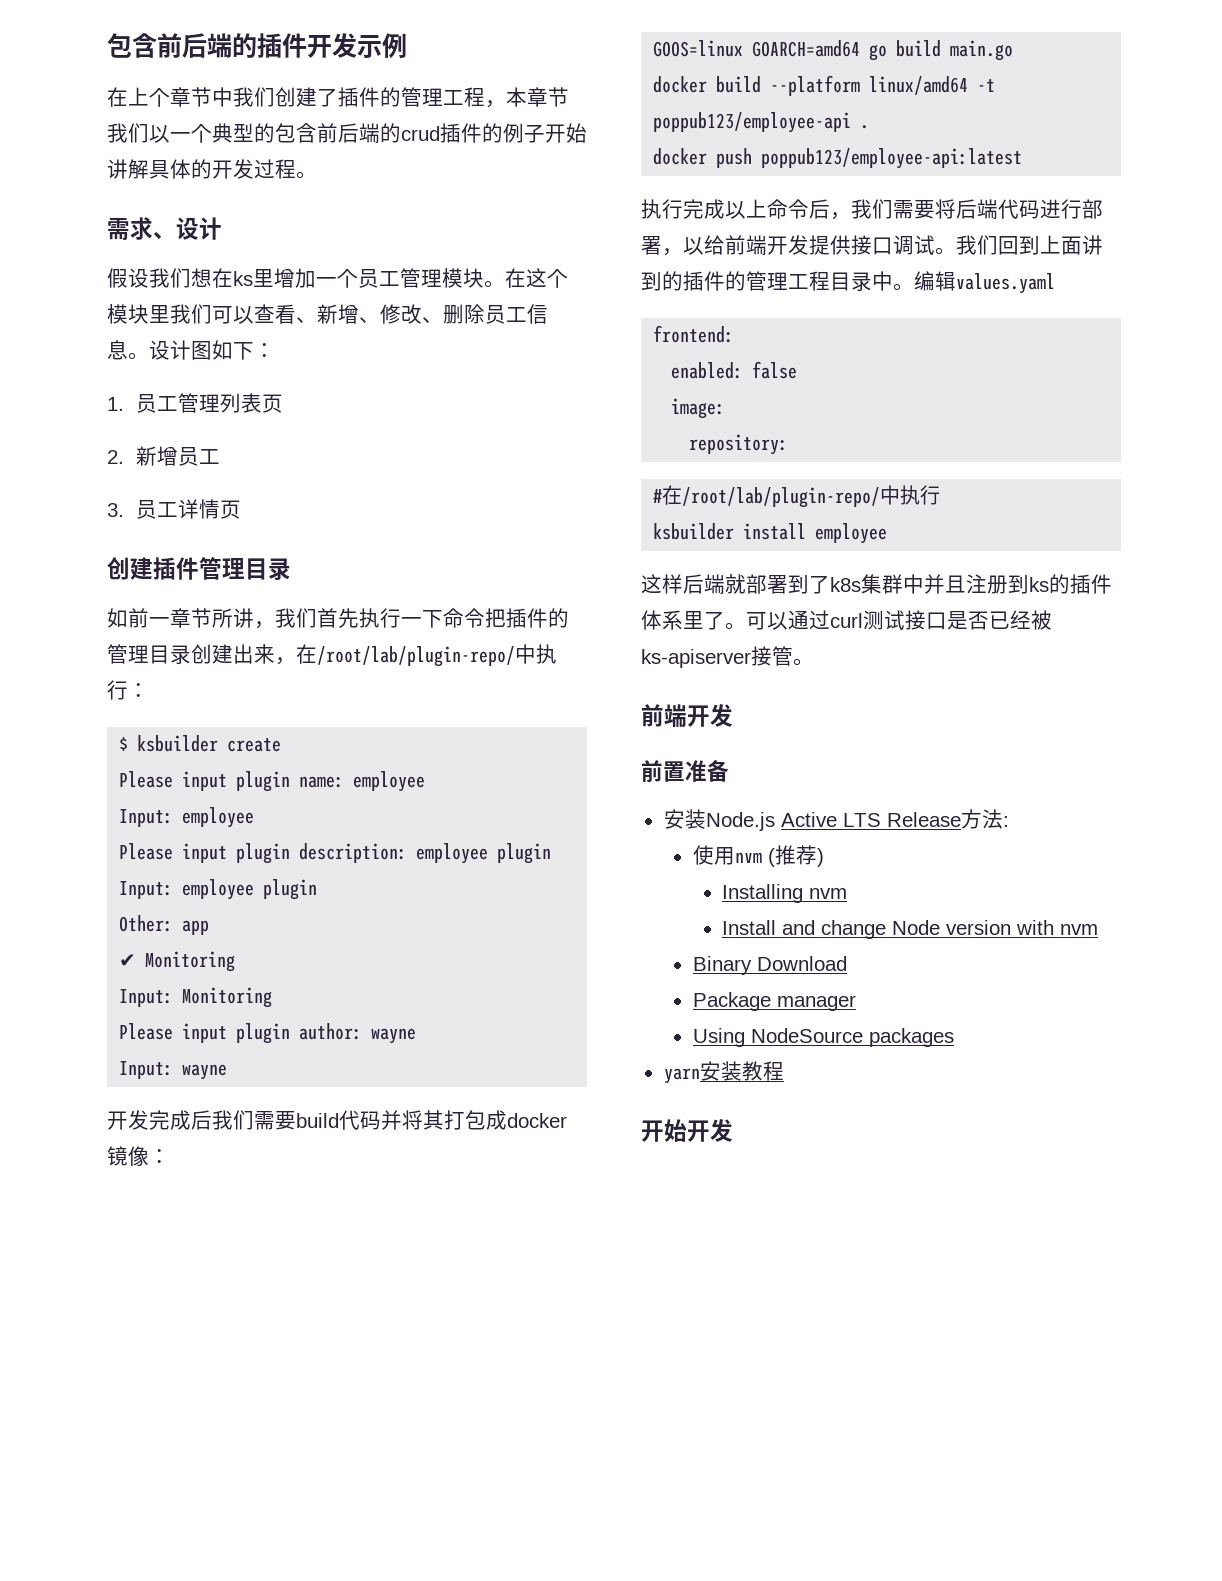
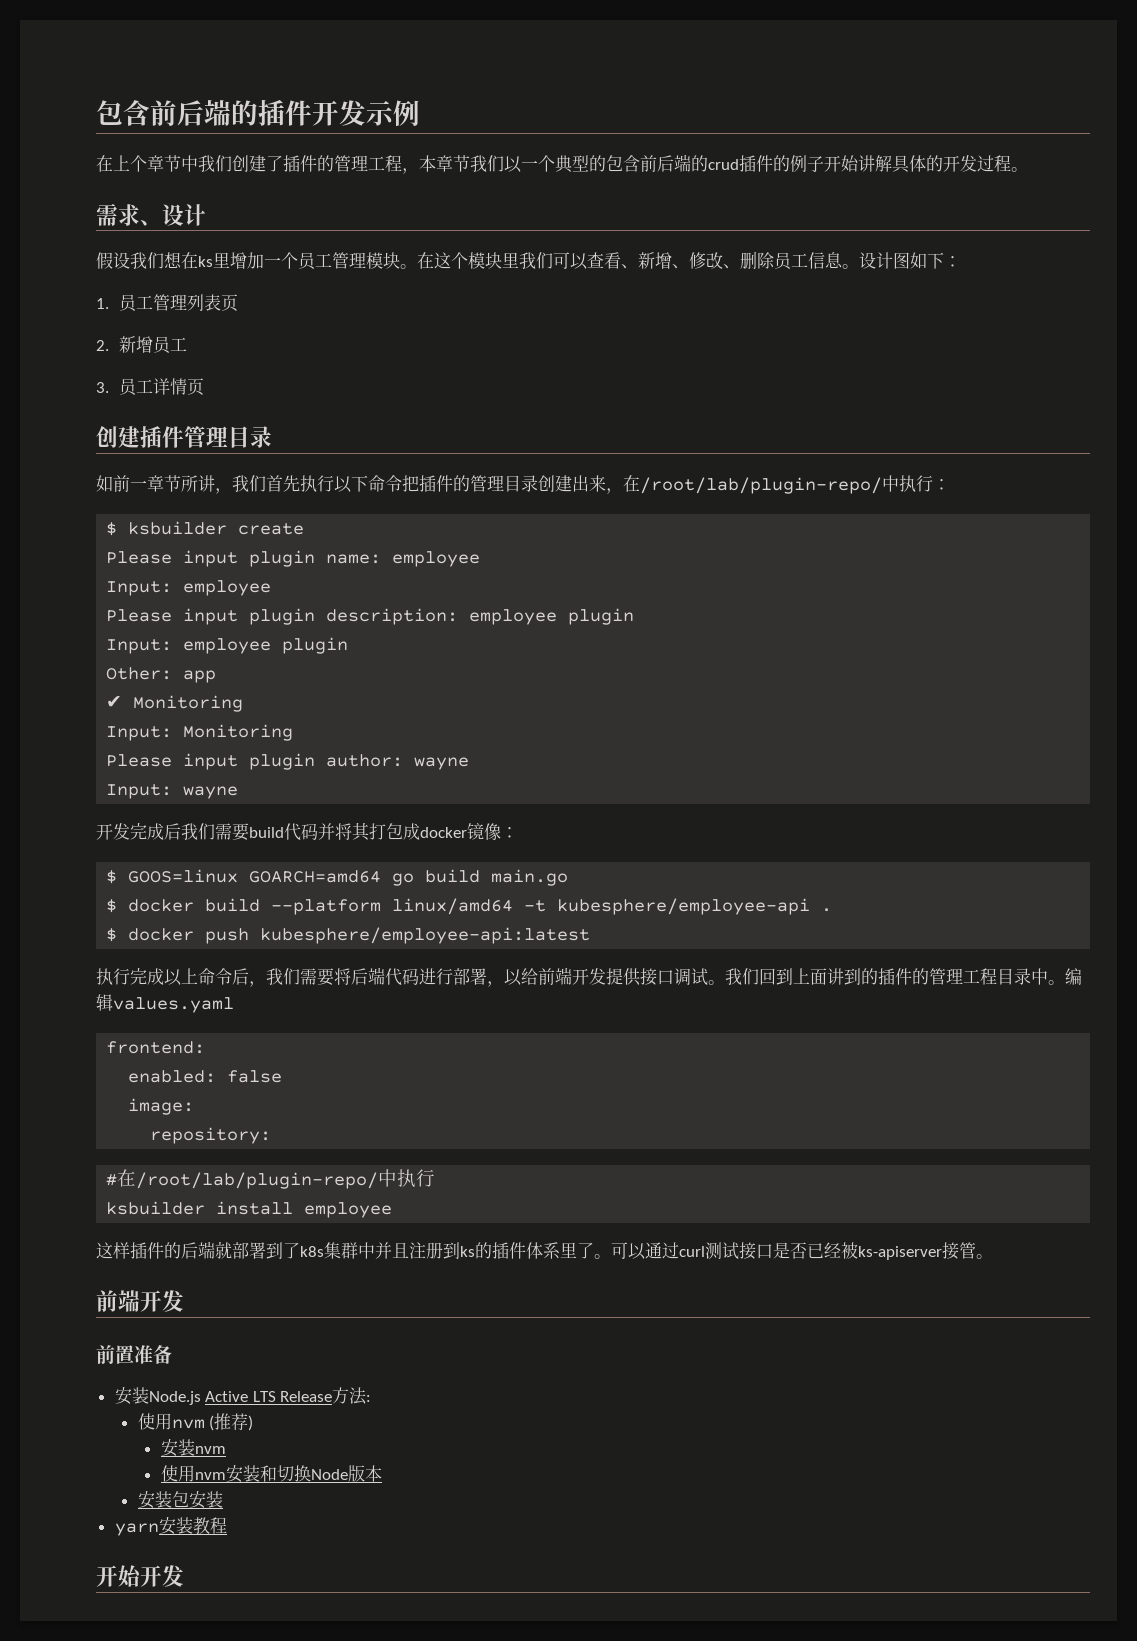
- 如前一章节所讲，我们首先执行一下命令把插件的管理目录创建出来，在/root/lab/plugin-repo/中执行：
+ 如前一章节所讲，我们首先执行以下命令把插件的管理目录创建出来，在/root/lab/plugin-repo/中执行：
- GOOS=linux GOARCH=amd64 go build main.go
+ $ GOOS=linux GOARCH=amd64 go build main.go
- docker build --platform linux/amd64 -t poppub123/employee-api .
+ $ docker build --platform linux/amd64 -t kubesphere/employee-api .
- docker push poppub123/employee-api:latest
+ $ docker push kubesphere/employee-api:latest
- 这样后端就部署到了k8s集群中并且注册到ks的插件体系里了。
+ 这样插件的后端就部署到了k8s集群中并且注册到ks的插件体系里了。
- Installing nvm
- Install and change Node version with nvm
- Binary Download
- Package manager
- Using NodeSource packages
+ 安装nvm
+ 使用nvm安装和切换Node版本
+ 安装包安装

